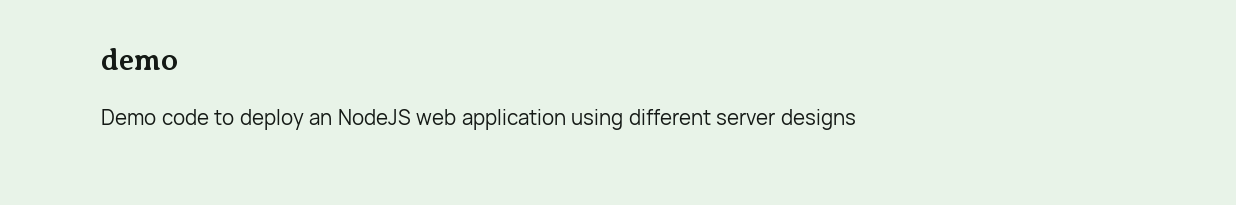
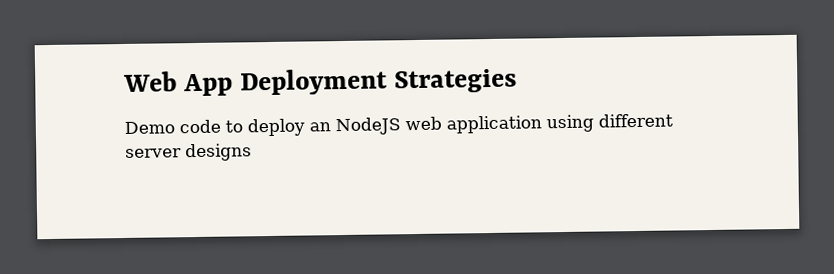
- demo
+ Web App Deployment Strategies

